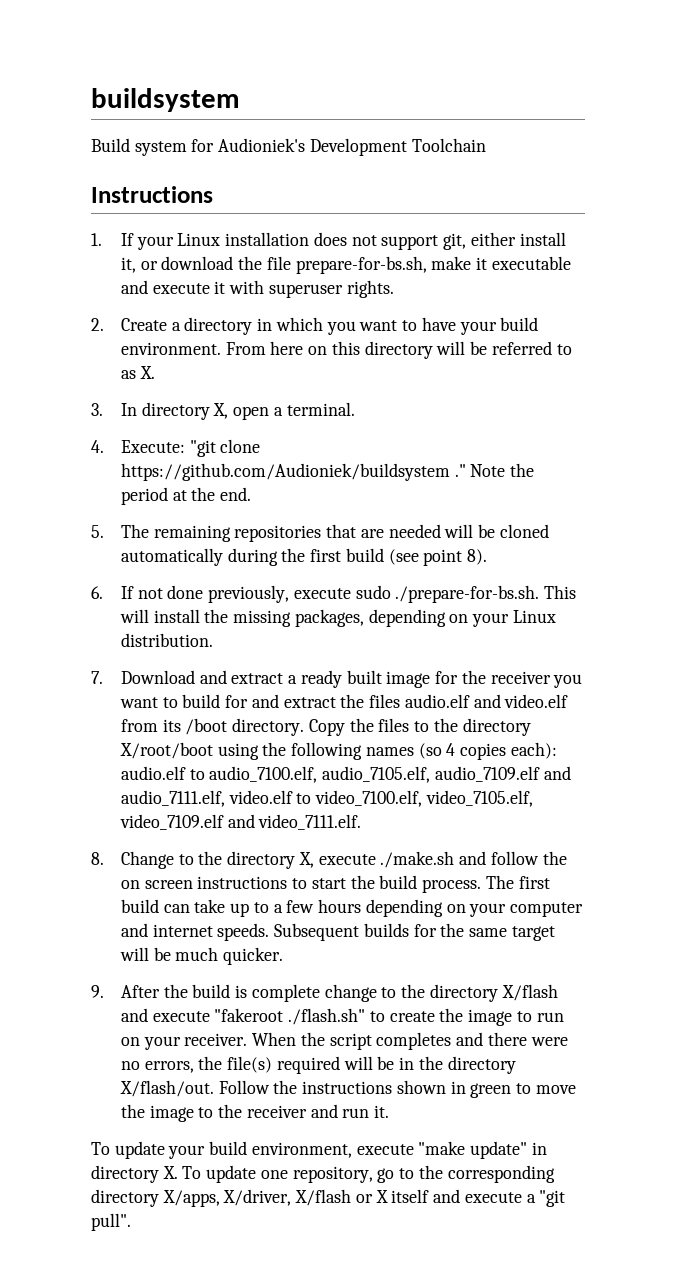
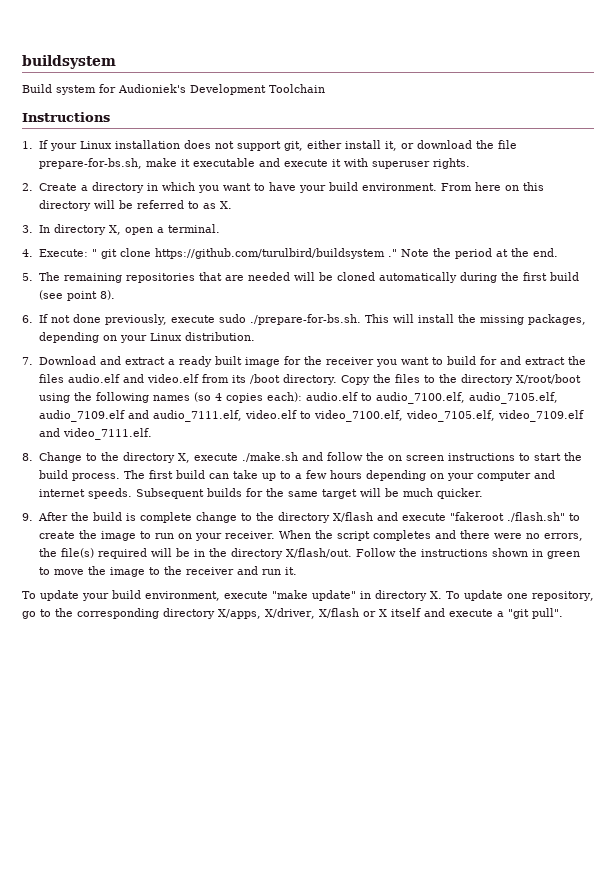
- 4. Execute: "git clone https://github.com/Audioniek/buildsystem ."
+ 4. Execute: " git clone https://github.com/turulbird/buildsystem ."

